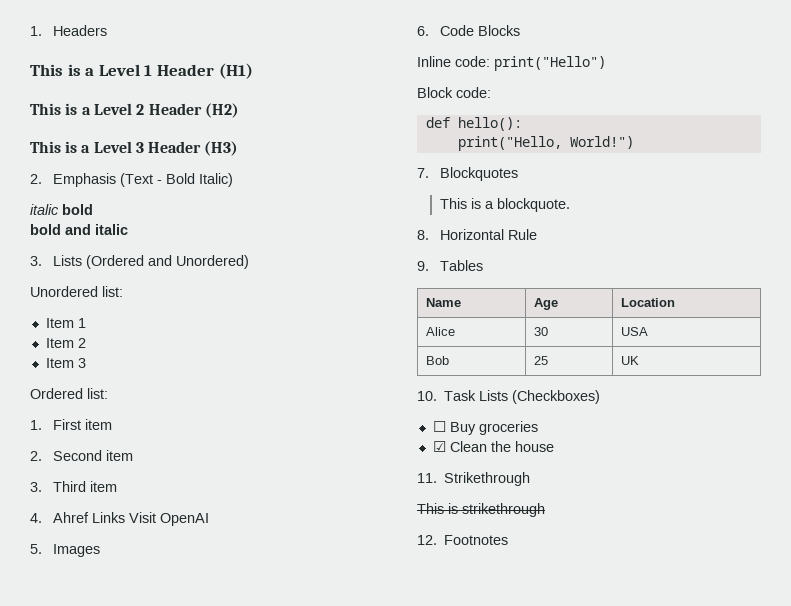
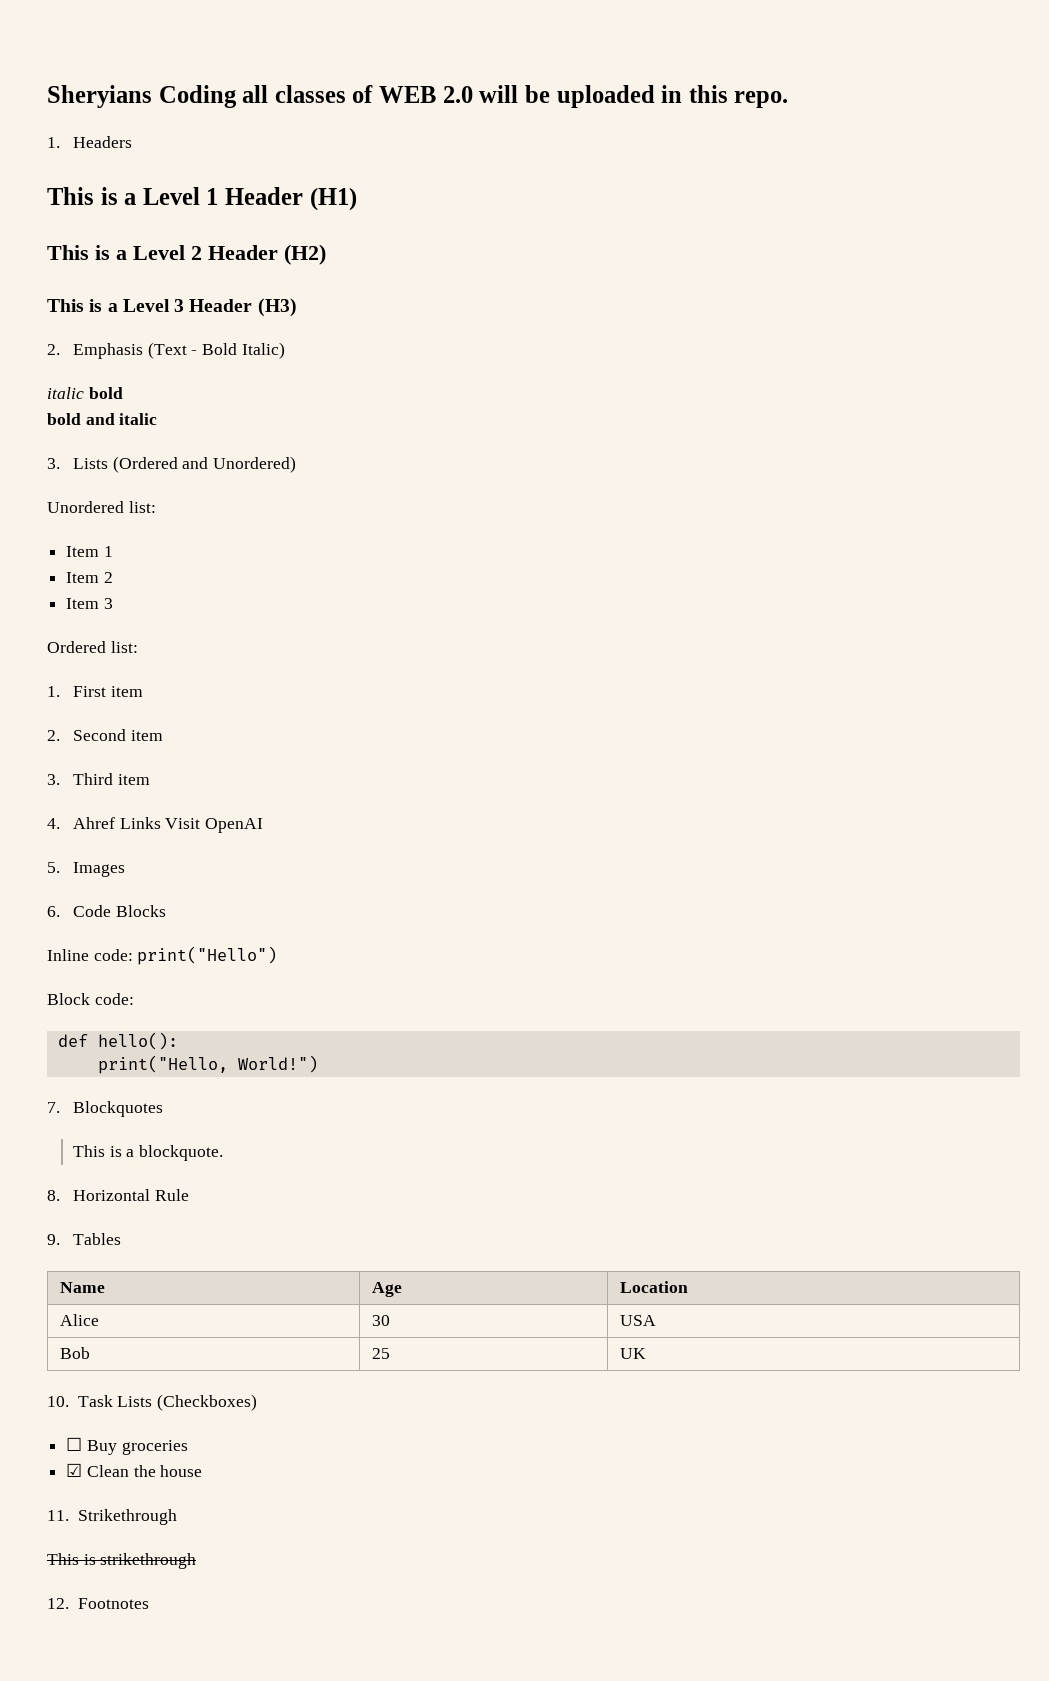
+ Sheryians Coding all classes of WEB 2.0 will be uploaded in this repo.

